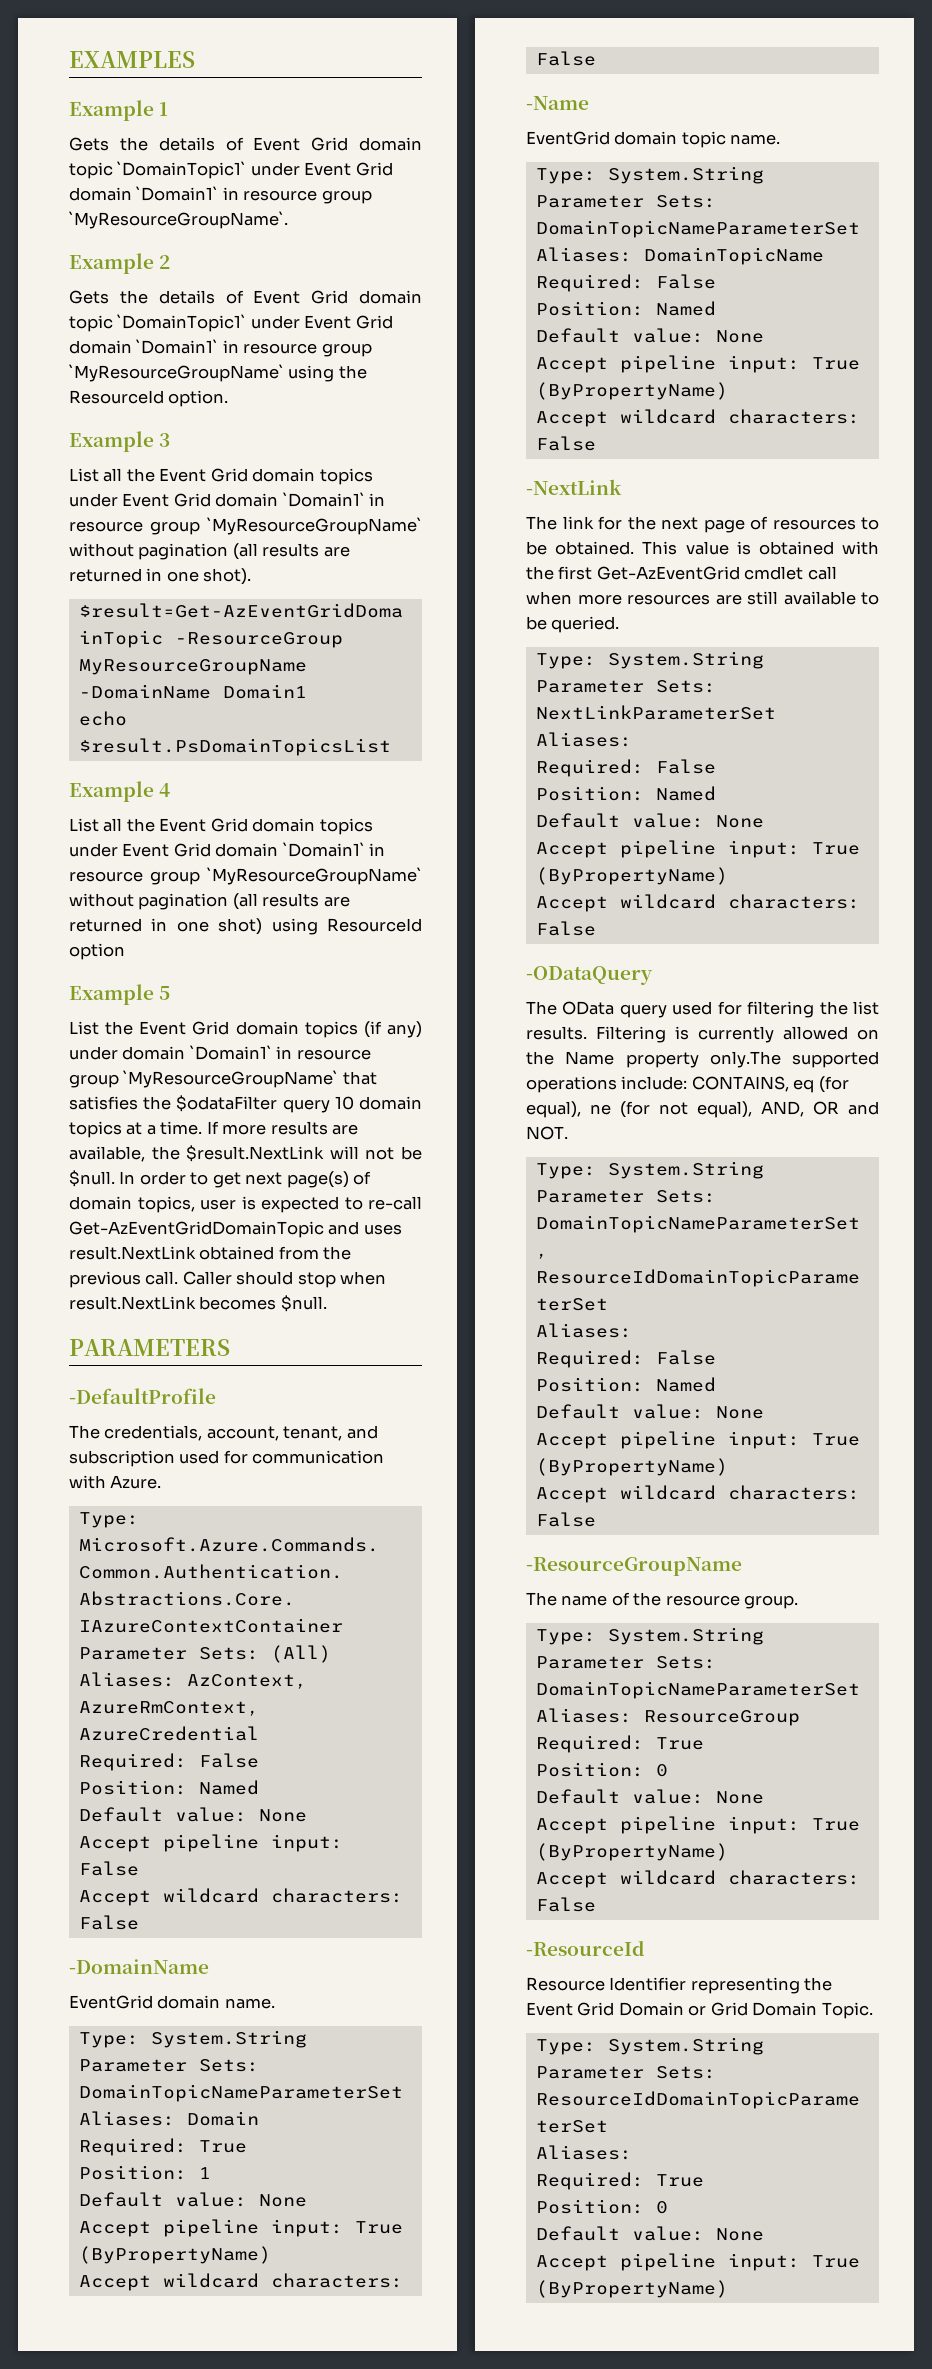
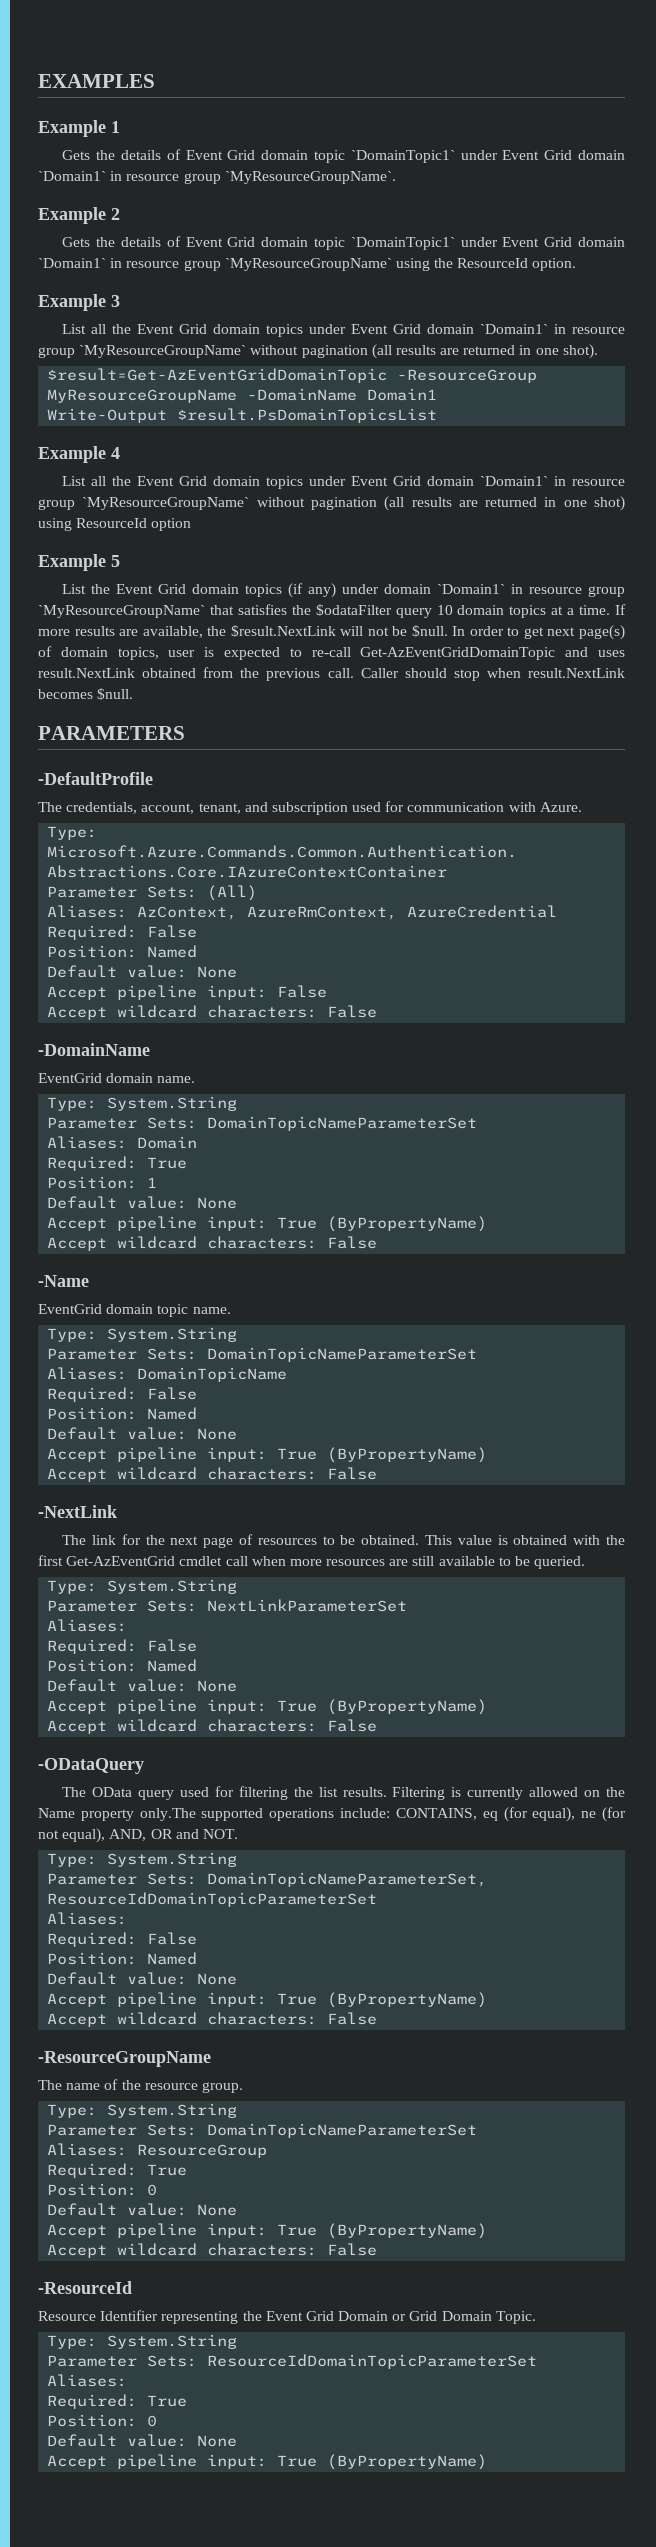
- echo $result.PsDomainTopicsList
+ Write-Output $result.PsDomainTopicsList

